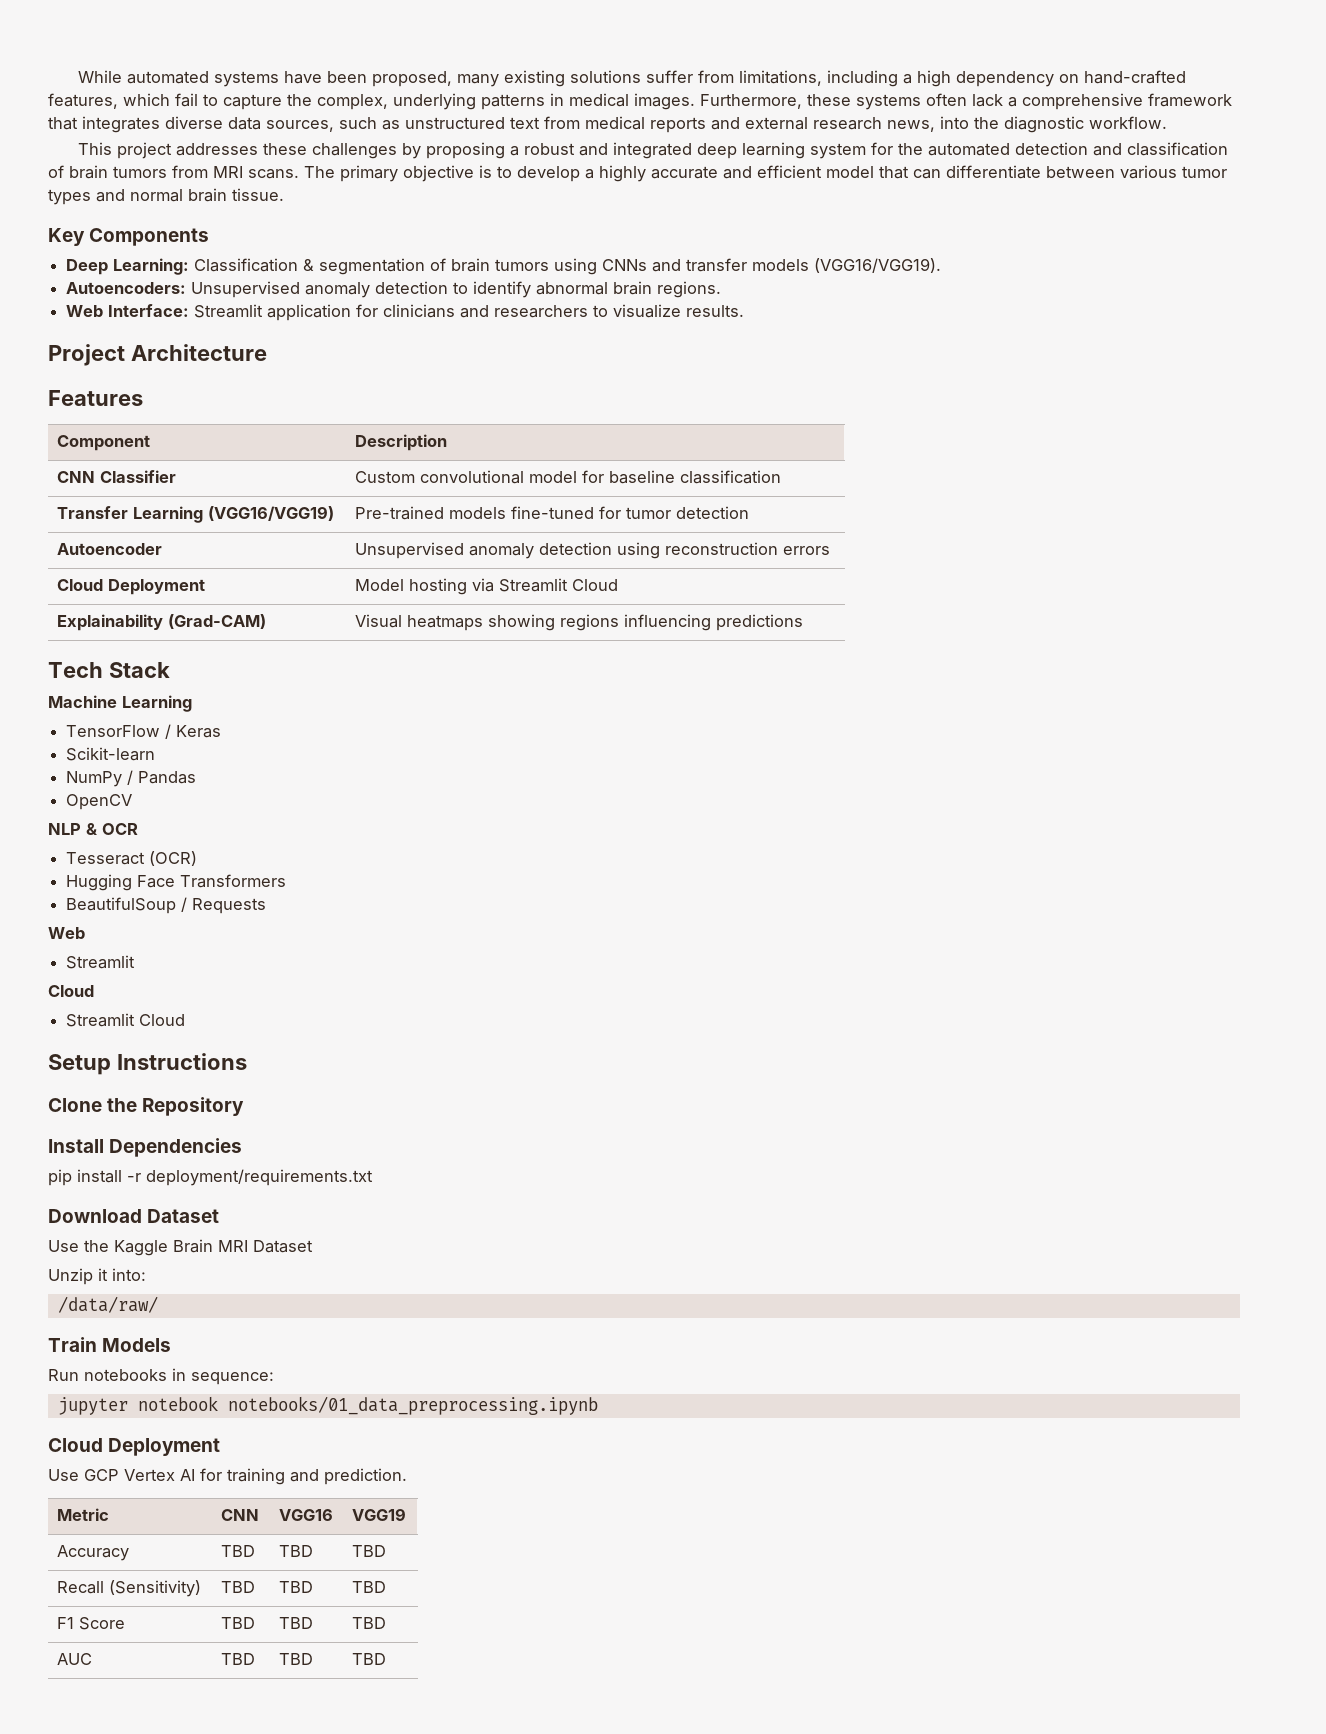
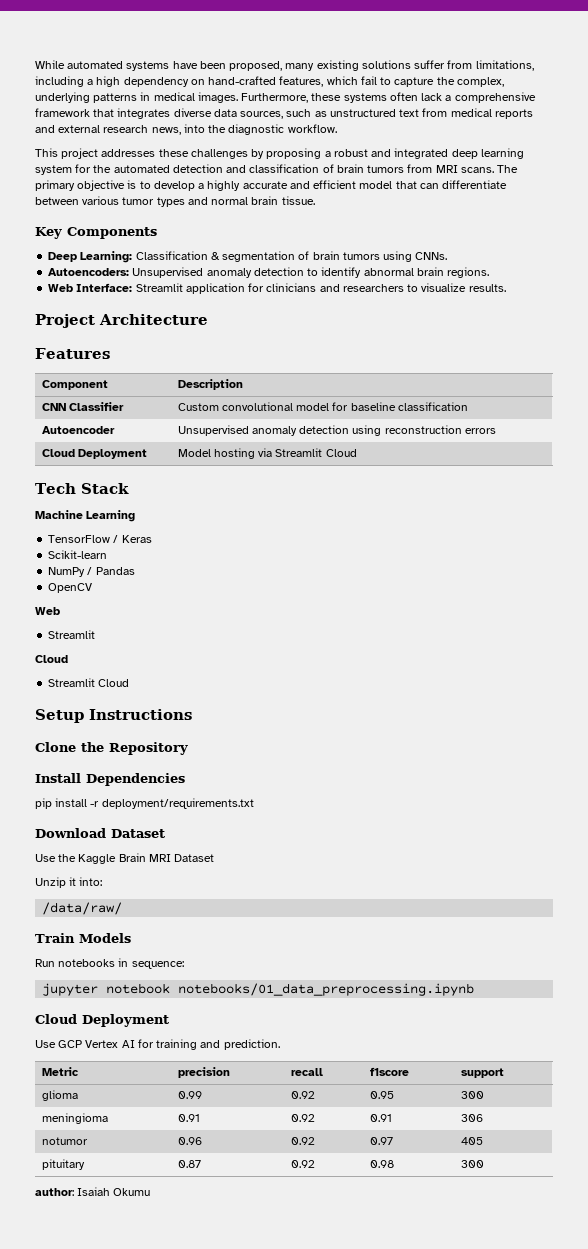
- Deep Learning: Classification & segmentation of brain tumors using CNNs and transfer models (VGG16/VGG19).
+ Deep Learning: Classification & segmentation of brain tumors using CNNs.
- Transfer Learning (VGG16/VGG19) | Pre-trained models fine-tuned for tumor detection
- Explainability (Grad-CAM) | Visual heatmaps showing regions influencing predictions
- NLP & OCR
- Tesseract (OCR)
- Hugging Face Transformers
- BeautifulSoup / Requests
- Metric | CNN | VGG16 | VGG19
- Accuracy | TBD | TBD | TBD
- Recall (Sensitivity) | TBD | TBD | TBD
- F1 Score | TBD | TBD | TBD
- AUC | TBD | TBD | TBD
+ Metric | precision | recall | f1score | support
+ glioma | 0.99 | 0.92 | 0.95 | 300
+ meningioma | 0.91 | 0.92 | 0.91 | 306
+ notumor | 0.96 | 0.92 | 0.97 | 405
+ pituitary | 0.87 | 0.92 | 0.98 | 300
+ author: Isaiah Okumu

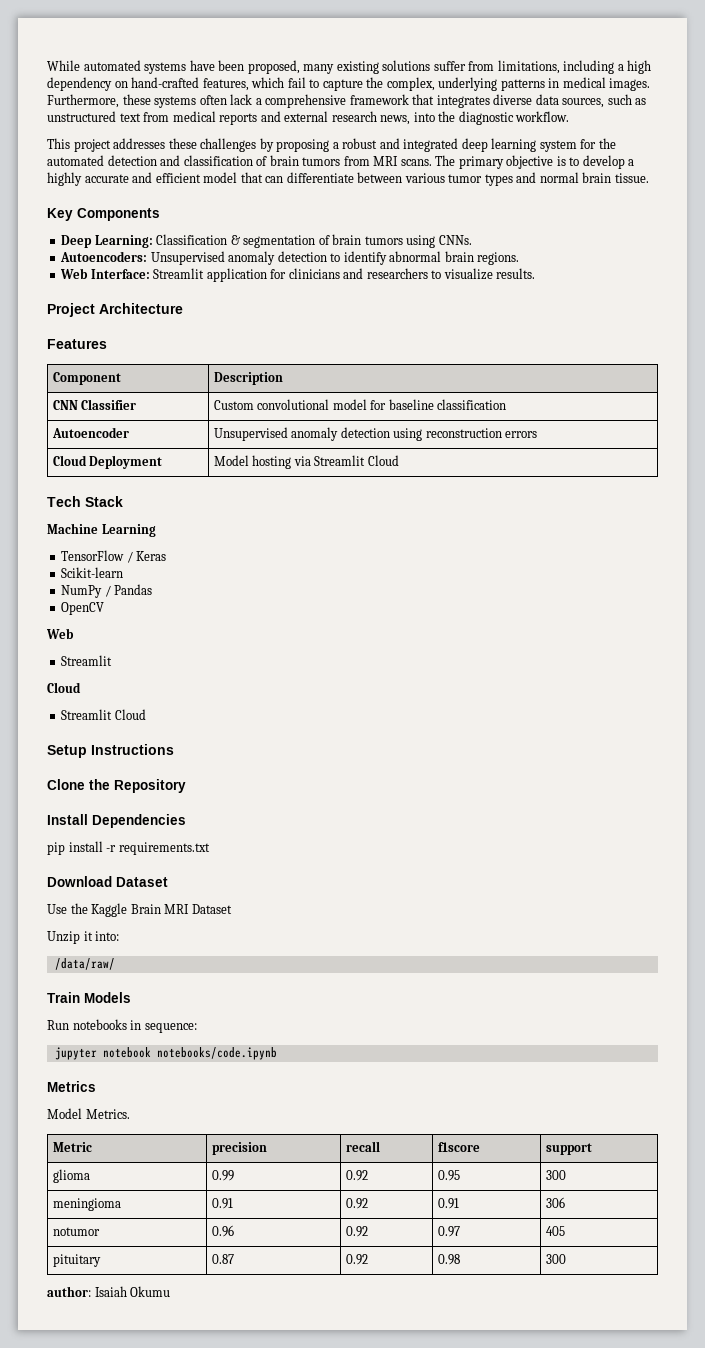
- pip install -r deployment/requirements.txt
+ pip install -r requirements.txt
- jupyter notebook notebooks/01_data_preprocessing.ipynb
- Cloud Deployment
- Use GCP Vertex AI for training and prediction.
+ jupyter notebook notebooks/code.ipynb
+ Metrics
+ Model Metrics.

